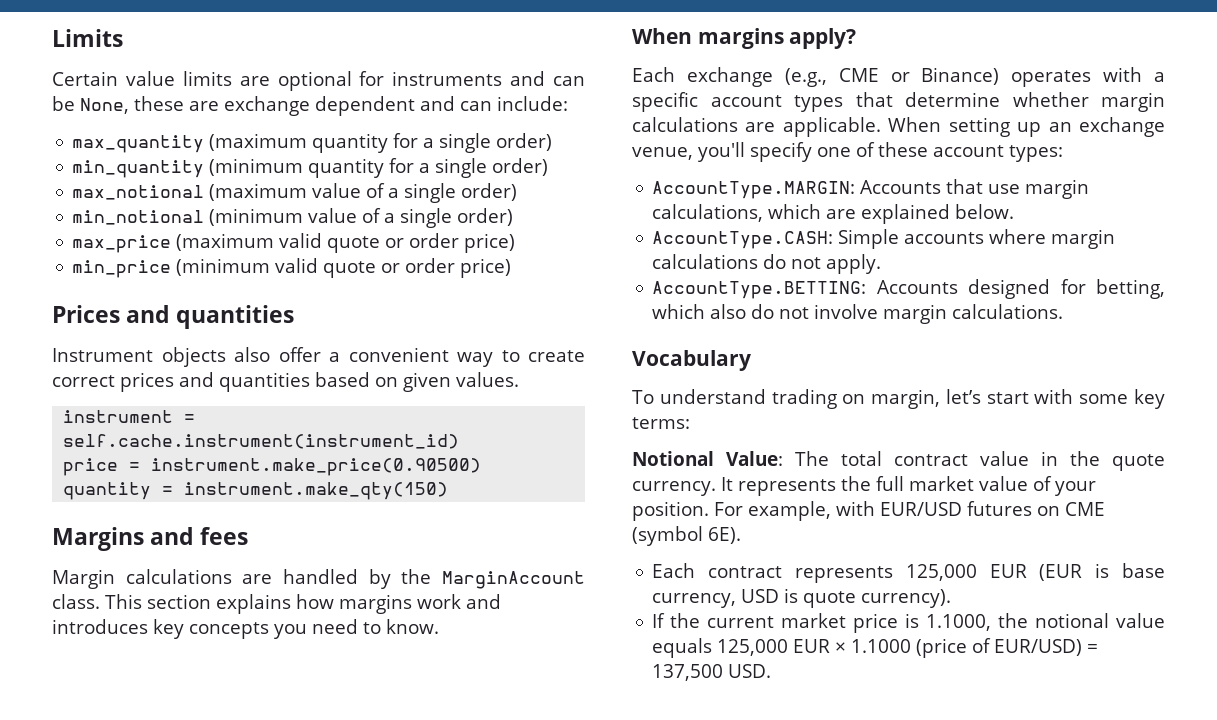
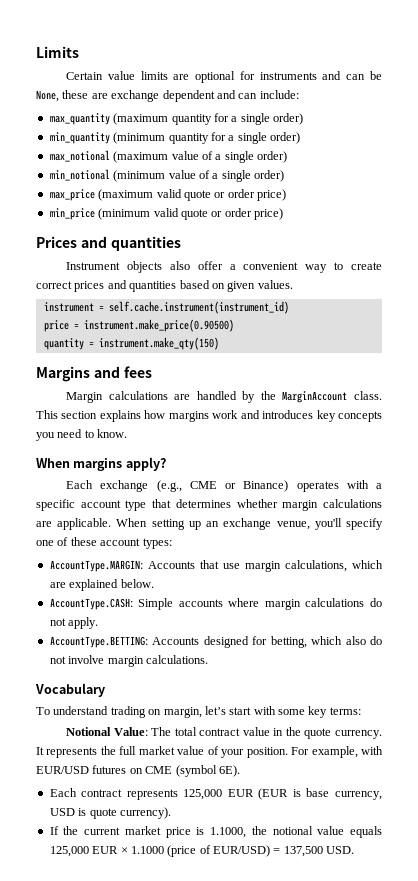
- Each exchange (e.g., CME or Binance) operates with a specific account types that determine whether margin calculations are applicable.
+ Each exchange (e.g., CME or Binance) operates with a specific account type that determines whether margin calculations are applicable.

